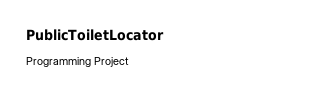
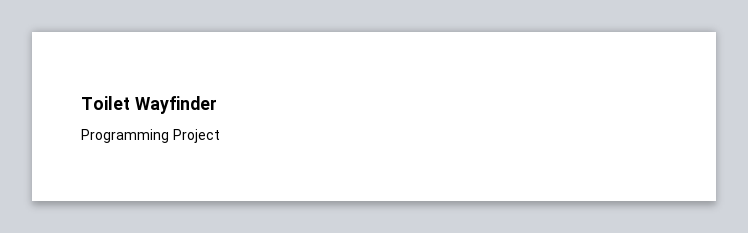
- PublicToiletLocator
+ Toilet Wayfinder

